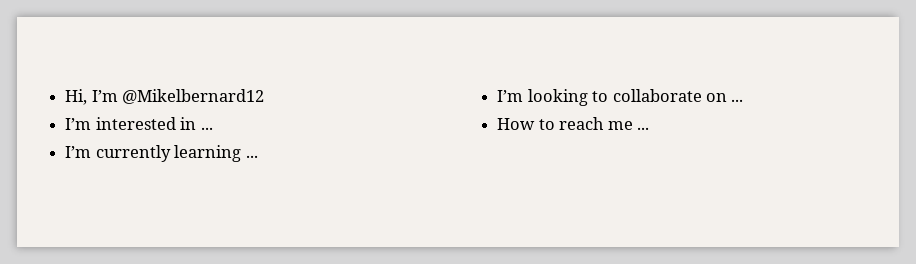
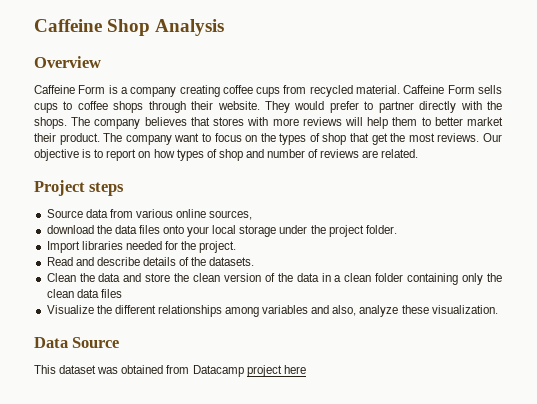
- Hi, I’m @Mikelbernard12
- I’m interested in ...
- I’m currently learning ...
- I’m looking to collaborate on ...
- How to reach me ...
+ Caffeine Shop Analysis
+ Overview
+ Caffeine Form is a company creating coffee cups from recycled material. Caffeine Form sells cups to coffee shops through their website. They would prefer to partner directly with the shops. The company believes that stores with more reviews will help them to better market their product. The company want to focus on the types of shop that get the most reviews. Our objective is to report on how types of shop and number of reviews are related.
+ Project steps
+ Source data from various online sources,
+ download the data files onto your local storage under the project folder.
+ Import libraries needed for the project.
+ Read and describe details of the datasets.
+ Clean the data and store the clean version of the data in a clean folder containing only the clean data files
+ Visualize the different relationships among variables and also, analyze these visualization.
+ Data Source
+ This dataset was obtained from Datacamp project here

